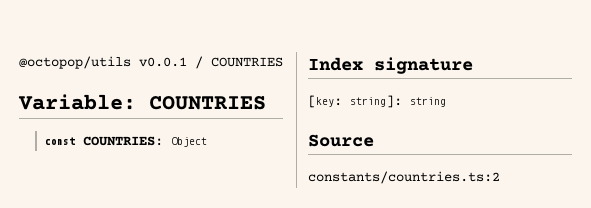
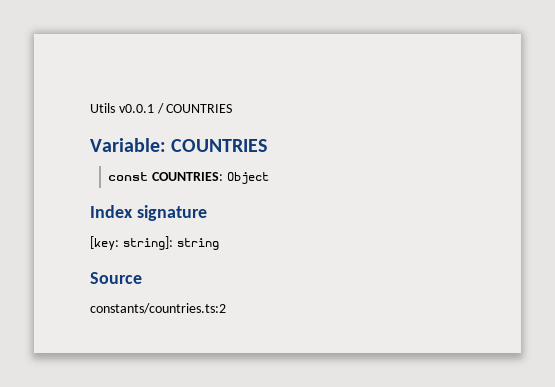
- @octopop/utils v0.0.1 / COUNTRIES
+ Utils v0.0.1 / COUNTRIES

